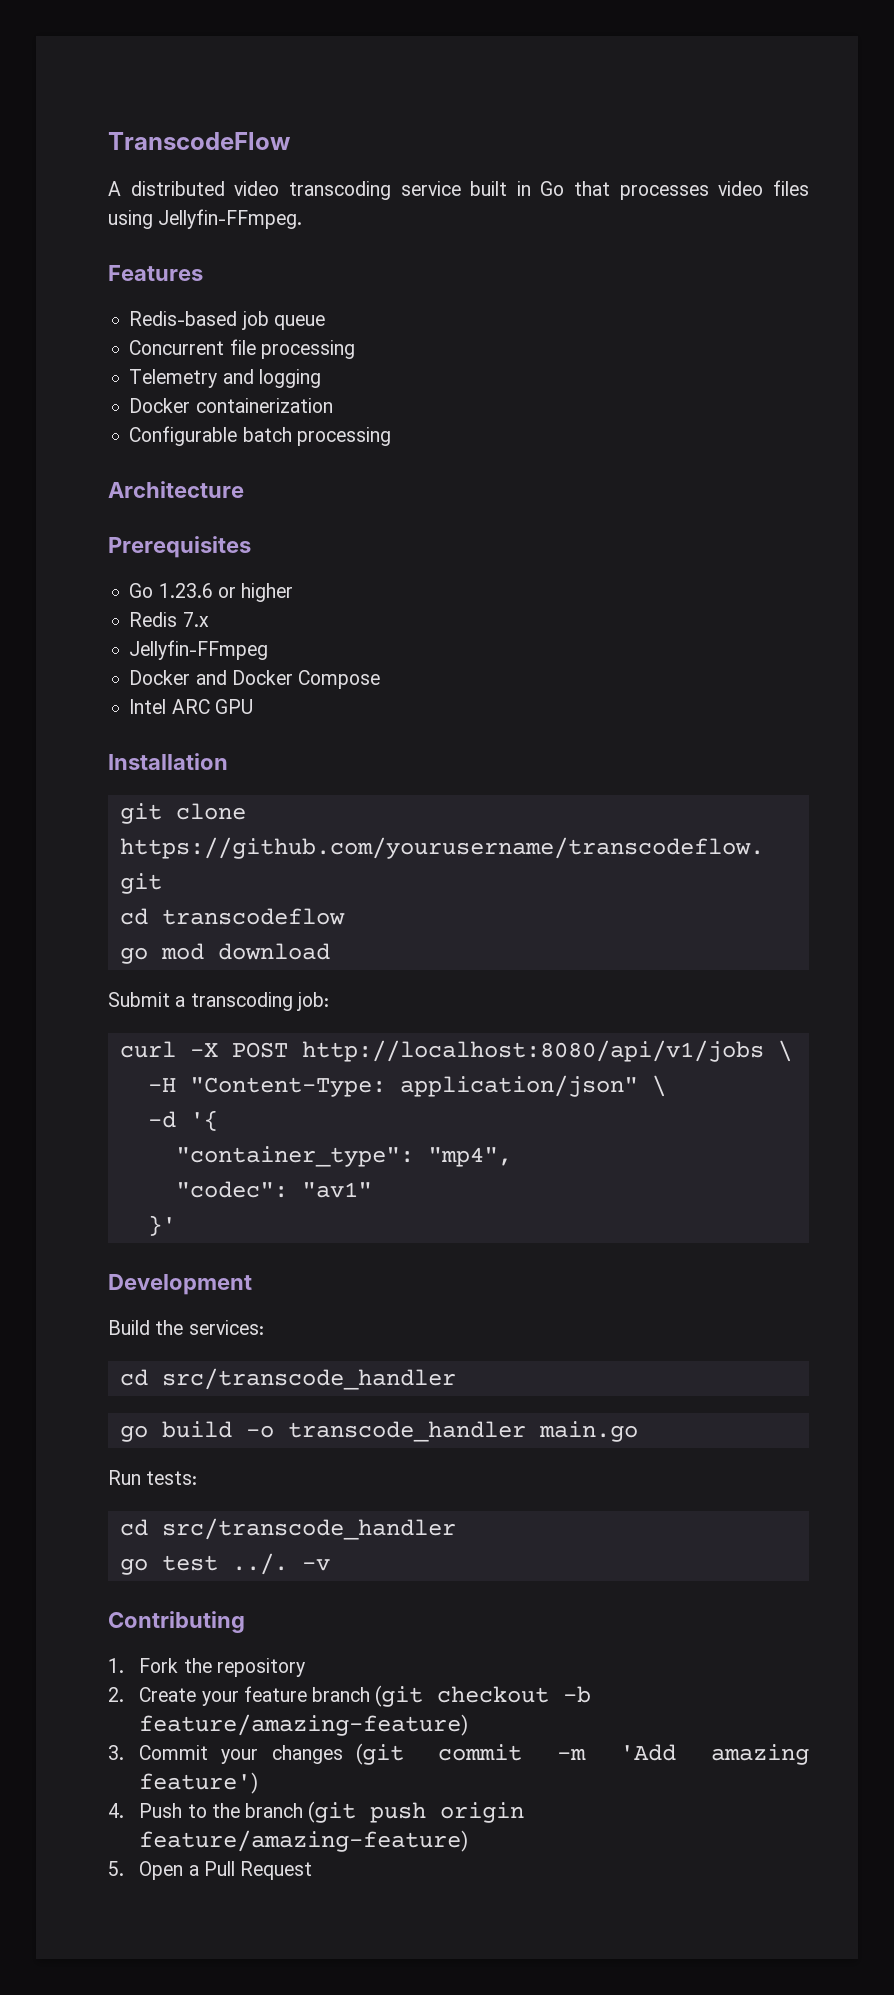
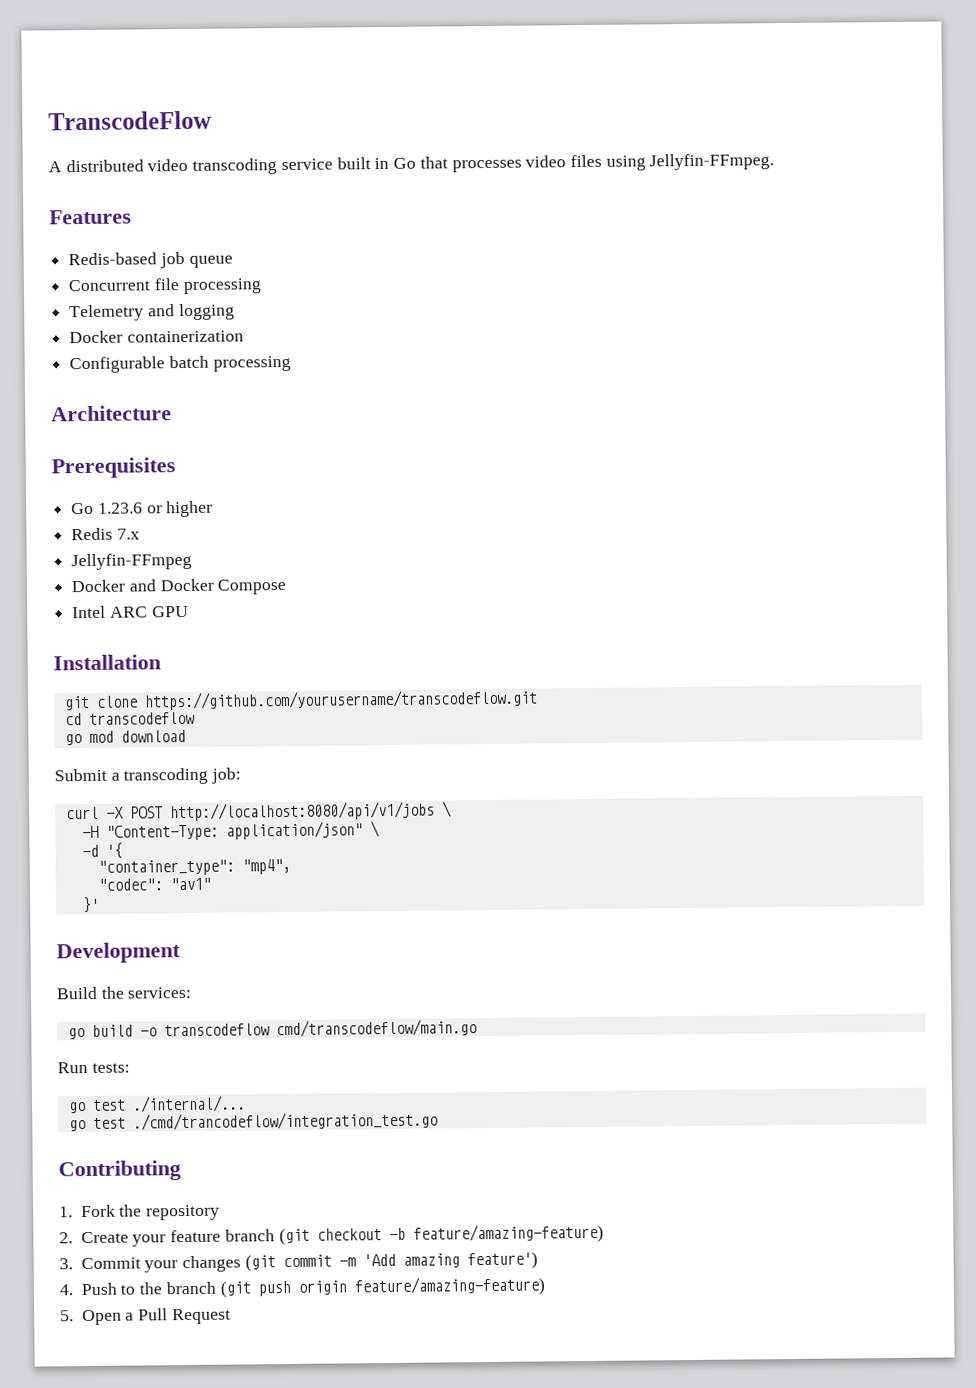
  Build the services:
- cd src/transcode_handler
- go build -o transcode_handler main.go
+ go build -o transcodeflow cmd/transcodeflow/main.go
  Run tests:
- cd src/transcode_handler
- go test ../. -v
+ go test ./internal/...
+ go test ./cmd/trancodeflow/integration_test.go

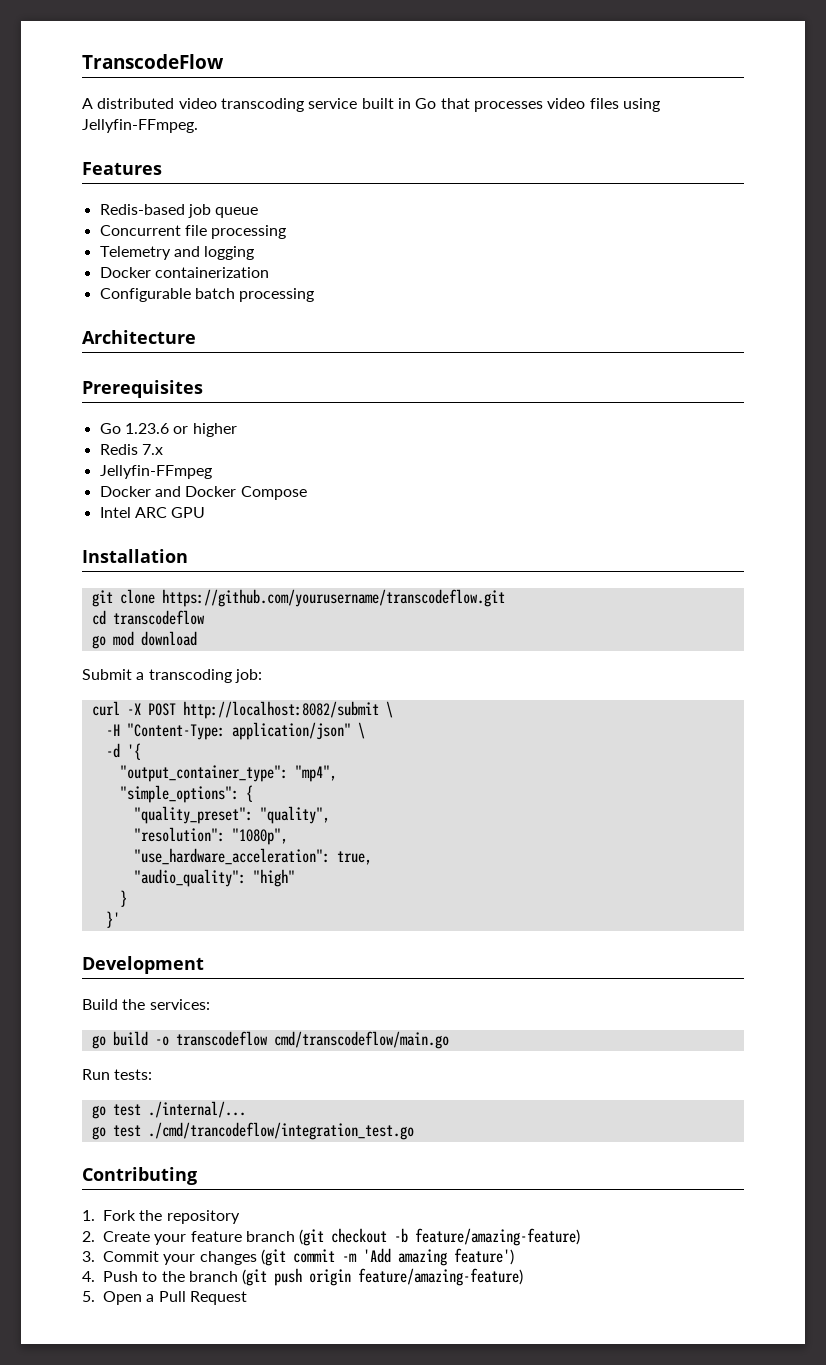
- curl -X POST http://localhost:8080/api/v1/jobs \
+ curl -X POST http://localhost:8082/submit \
- "container_type": "mp4",
+ "output_container_type": "mp4",
- "codec": "av1"
+ "simple_options": {
+ "quality_preset": "quality",
+ "resolution": "1080p",
+ "use_hardware_acceleration": true,
+ "audio_quality": "high"
+ }

